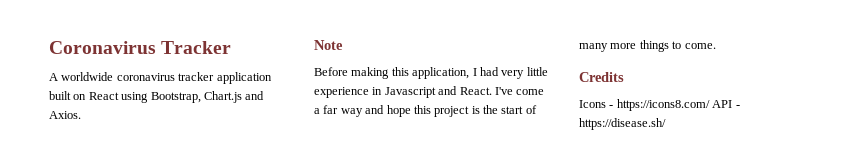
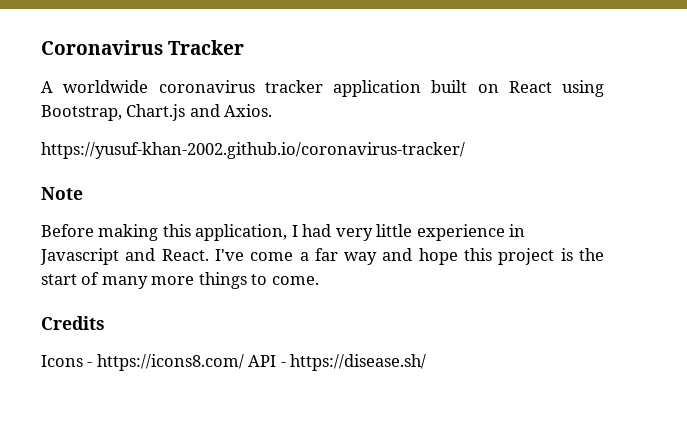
+ https://yusuf-khan-2002.github.io/coronavirus-tracker/

